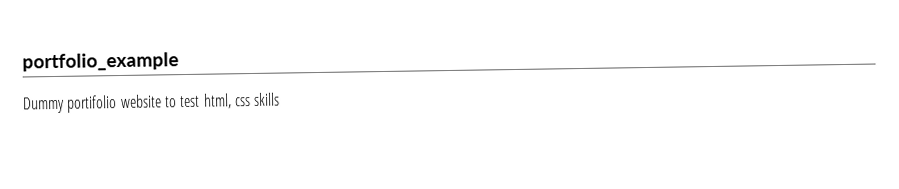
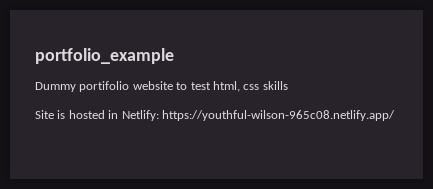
+ Site is hosted in Netlify: https://youthful-wilson-965c08.netlify.app/

